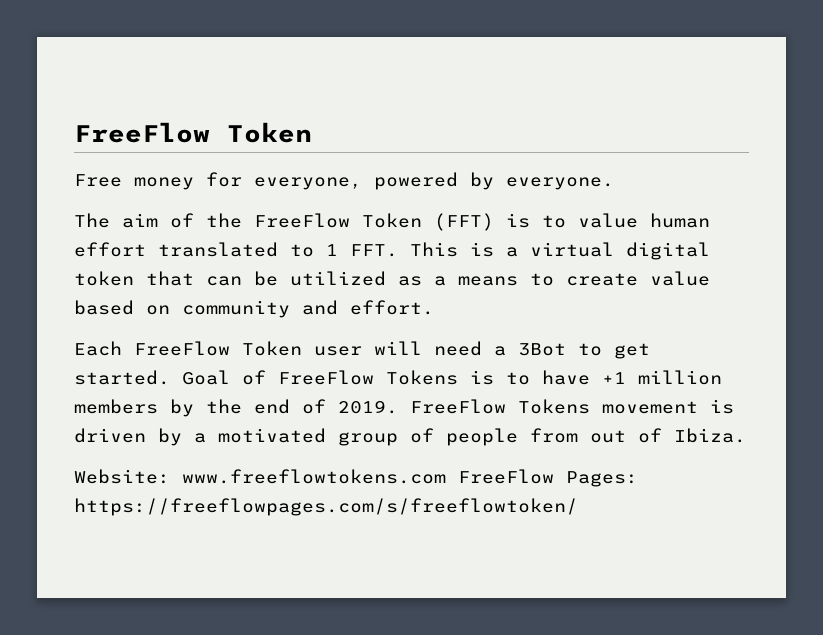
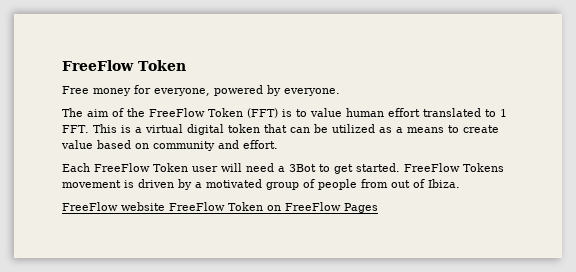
- Goal of FreeFlow Tokens is to have +1 million members by the end of 2019.
- Website: www.freeflowtokens.com FreeFlow Pages: https://freeflowpages.com/s/freeflowtoken/
+ FreeFlow website FreeFlow Token on FreeFlow Pages

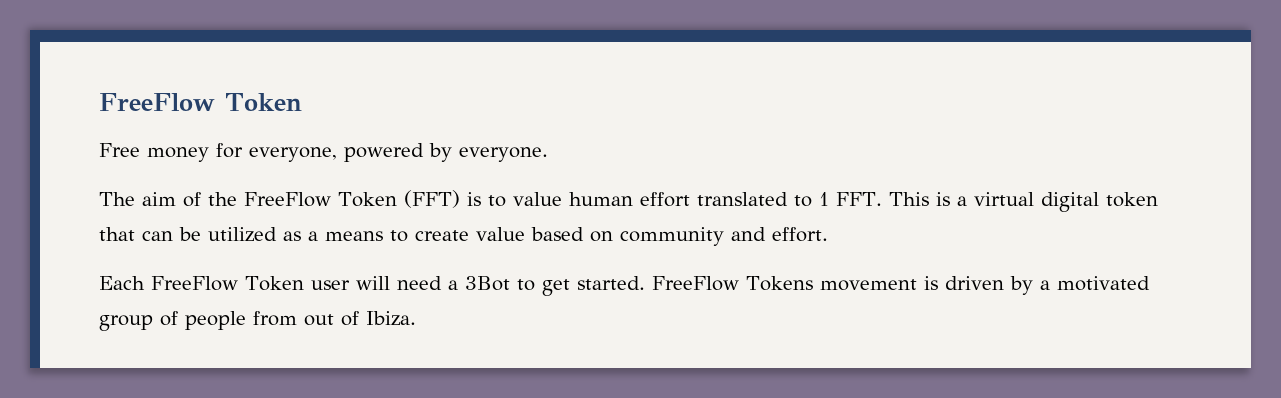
- FreeFlow website FreeFlow Token on FreeFlow Pages

